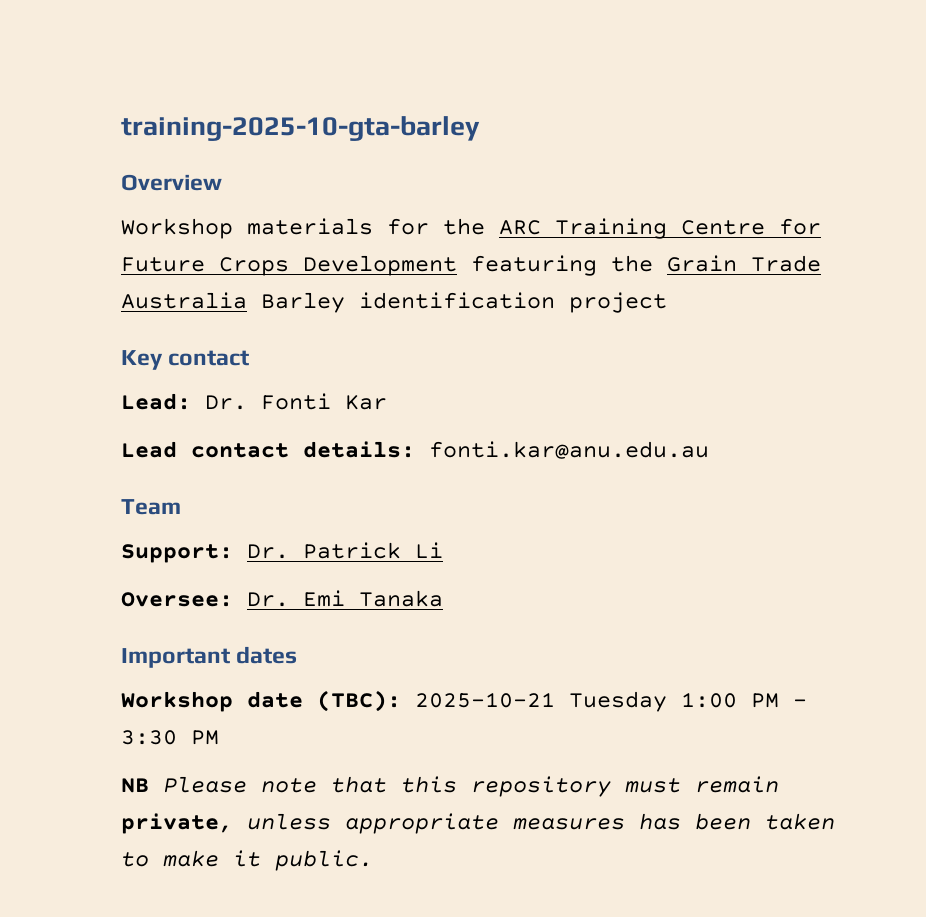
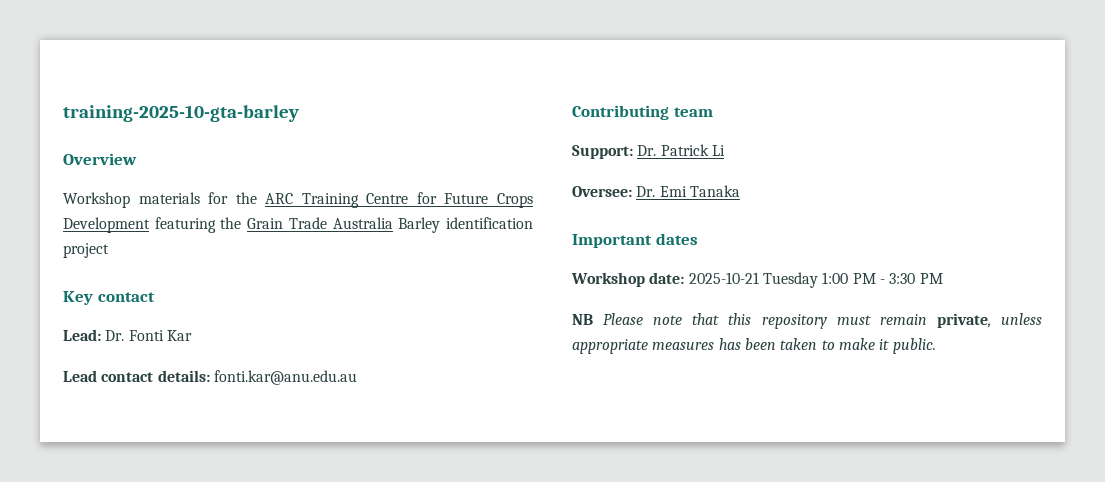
- Team
+ Contributing team
- Workshop date (TBC): 2025-10-21 Tuesday 1:00 PM - 3:30 PM
+ Workshop date: 2025-10-21 Tuesday 1:00 PM - 3:30 PM

